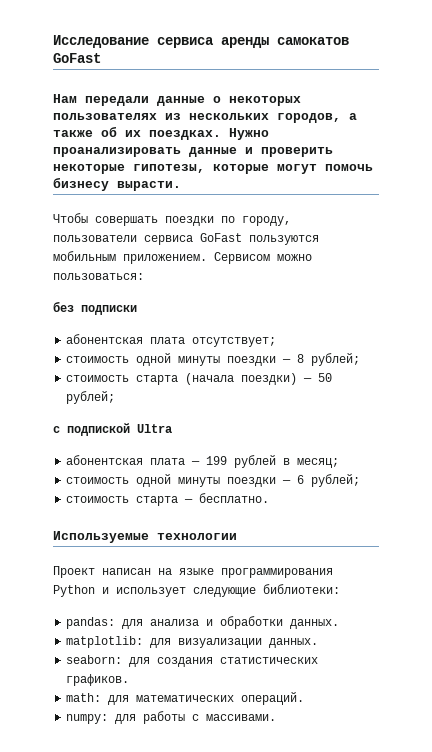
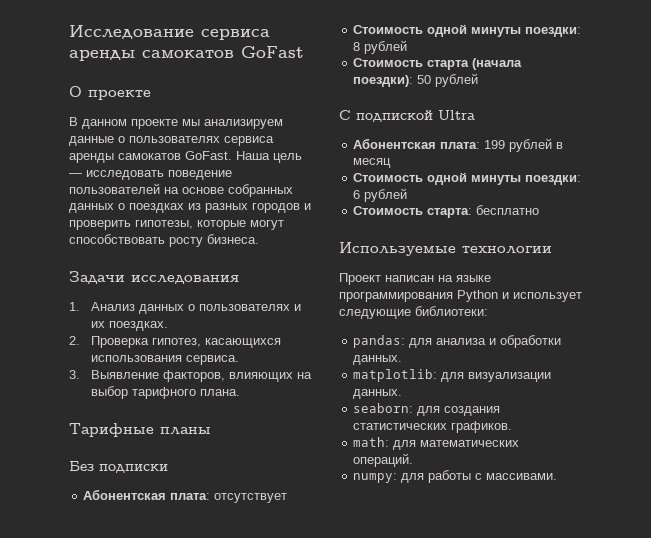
- Нам передали данные о некоторых пользователях из нескольких городов, а также об их поездках. Нужно проанализировать данные и проверить некоторые гипотезы, которые могут помочь бизнесу вырасти.
- Чтобы совершать поездки по городу, пользователи сервиса GoFast пользуются мобильным приложением. Сервисом можно пользоваться:
- без подписки
- абонентская плата отсутствует;
- стоимость одной минуты поездки — 8 рублей;
- стоимость старта (начала поездки) — 50 рублей;
- с подпиской Ultra
- абонентская плата — 199 рублей в месяц;
- стоимость одной минуты поездки — 6 рублей;
- стоимость старта — бесплатно.
+ О проекте
+ В данном проекте мы анализируем данные о пользователях сервиса аренды самокатов GoFast. Наша цель — исследовать поведение пользователей на основе собранных данных о поездках из разных городов и проверить гипотезы, которые могут способствовать росту бизнеса.
+ Задачи исследования
+ 1. Анализ данных о пользователях и их поездках.
+ 2. Проверка гипотез, касающихся использования сервиса.
+ 3. Выявление факторов, влияющих на выбор тарифного плана.
+ Тарифные планы
+ Без подписки
+ Абонентская плата: отсутствует
+ Стоимость одной минуты поездки: 8 рублей
+ Стоимость старта (начала поездки): 50 рублей
+ С подпиской Ultra
+ Абонентская плата: 199 рублей в месяц
+ Стоимость одной минуты поездки: 6 рублей
+ Стоимость старта: бесплатно

